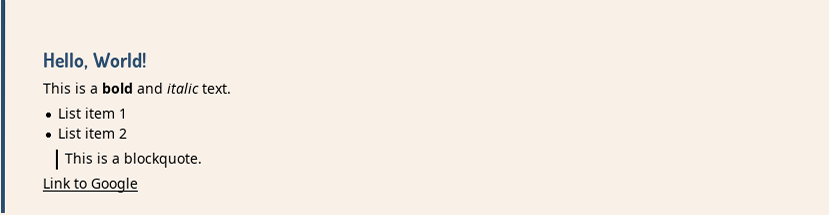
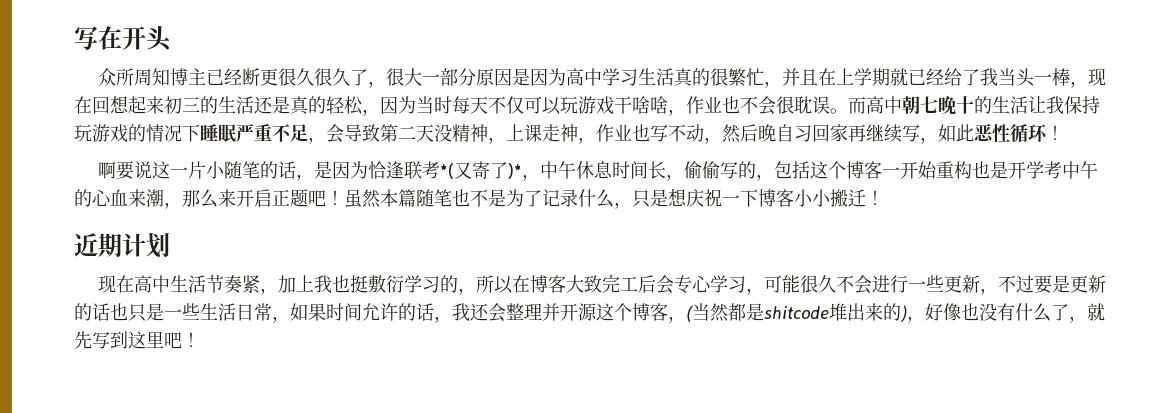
- Hello, World!
- This is a bold and italic text.
- List item 1
- List item 2
- This is a blockquote.
- Link to Google
+ 写在开头
+ 众所周知博主已经断更很久很久了，很大一部分原因是因为高中学习生活真的很繁忙，并且在上学期就已经给了我当头一棒，现在回想起来初三的生活还是真的轻松，因为当时每天不仅可以玩游戏干啥啥，作业也不会很耽误。而高中朝七晚十的生活让我保持玩游戏的情况下睡眠严重不足，会导致第二天没精神，上课走神，作业也写不动，然后晚自习回家再继续写，如此恶性循环！
+ 啊要说这一片小随笔的话，是因为恰逢联考*(又寄了)*，中午休息时间长，偷偷写的，包括这个博客一开始重构也是开学考中午的心血来潮，那么来开启正题吧！虽然本篇随笔也不是为了记录什么，只是想庆祝一下博客小小搬迁！
+ 近期计划
+ 现在高中生活节奏紧，加上我也挺敷衍学习的，所以在博客大致完工后会专心学习，可能很久不会进行一些更新，不过要是更新的话也只是一些生活日常，如果时间允许的话，我还会整理并开源这个博客，(当然都是shitcode堆出来的)，好像也没有什么了，就先写到这里吧！

